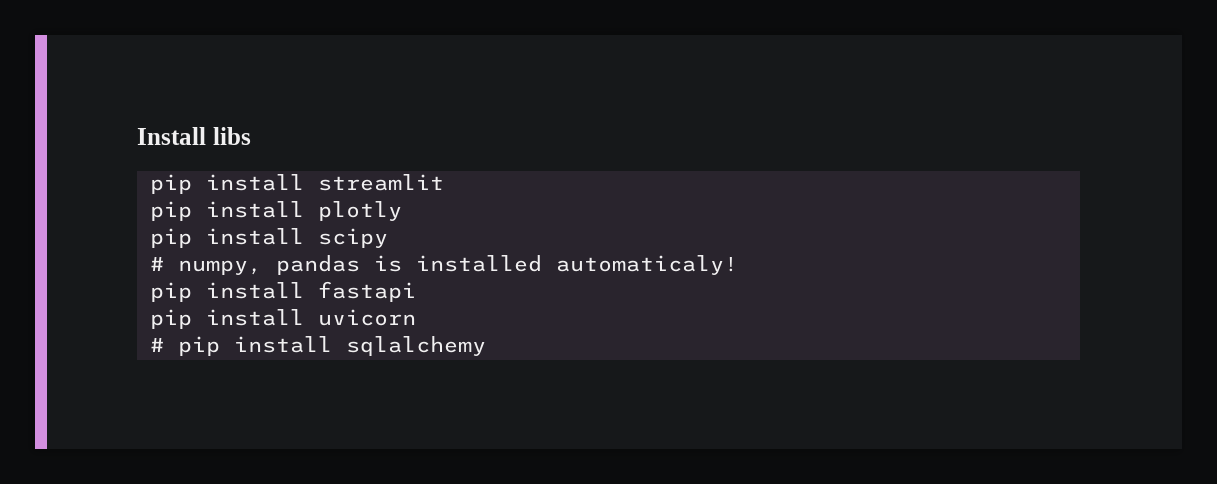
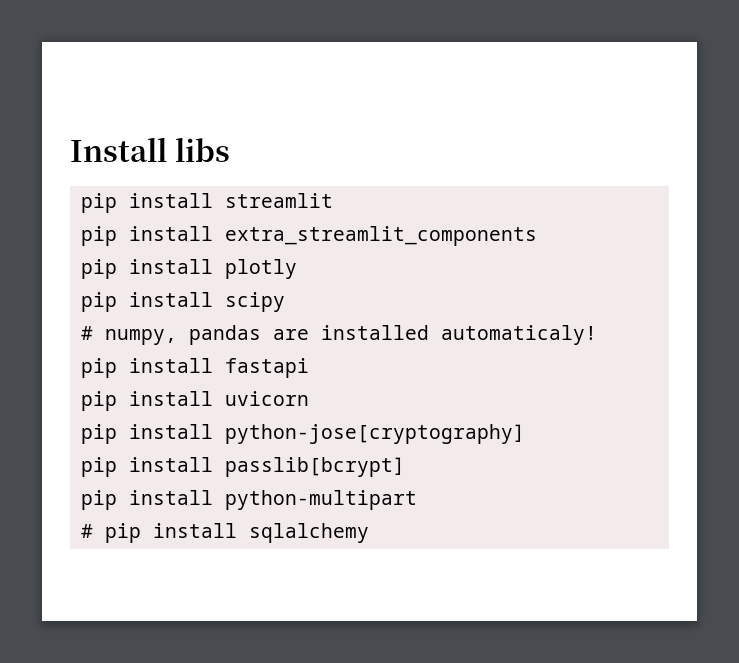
+ pip install extra_streamlit_components
- # numpy, pandas is installed automaticaly!
+ # numpy, pandas are installed automaticaly!
+ pip install python-jose[cryptography]
+ pip install passlib[bcrypt]
+ pip install python-multipart

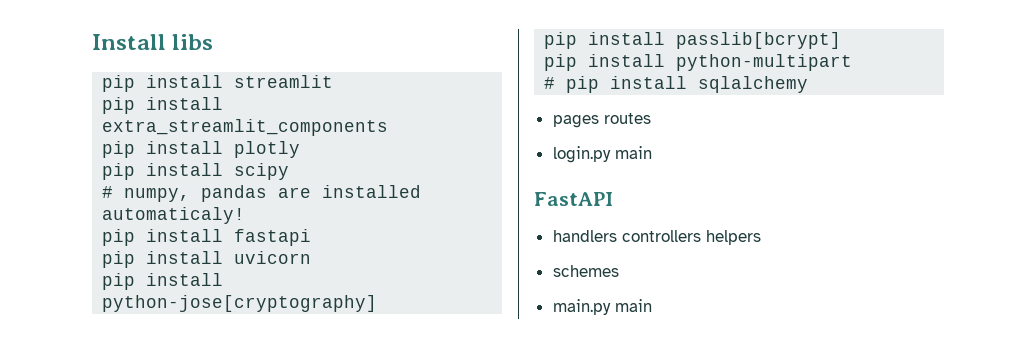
+ pages routes
+ login.py main
+ FastAPI
+ handlers controllers helpers
+ schemes
+ main.py main

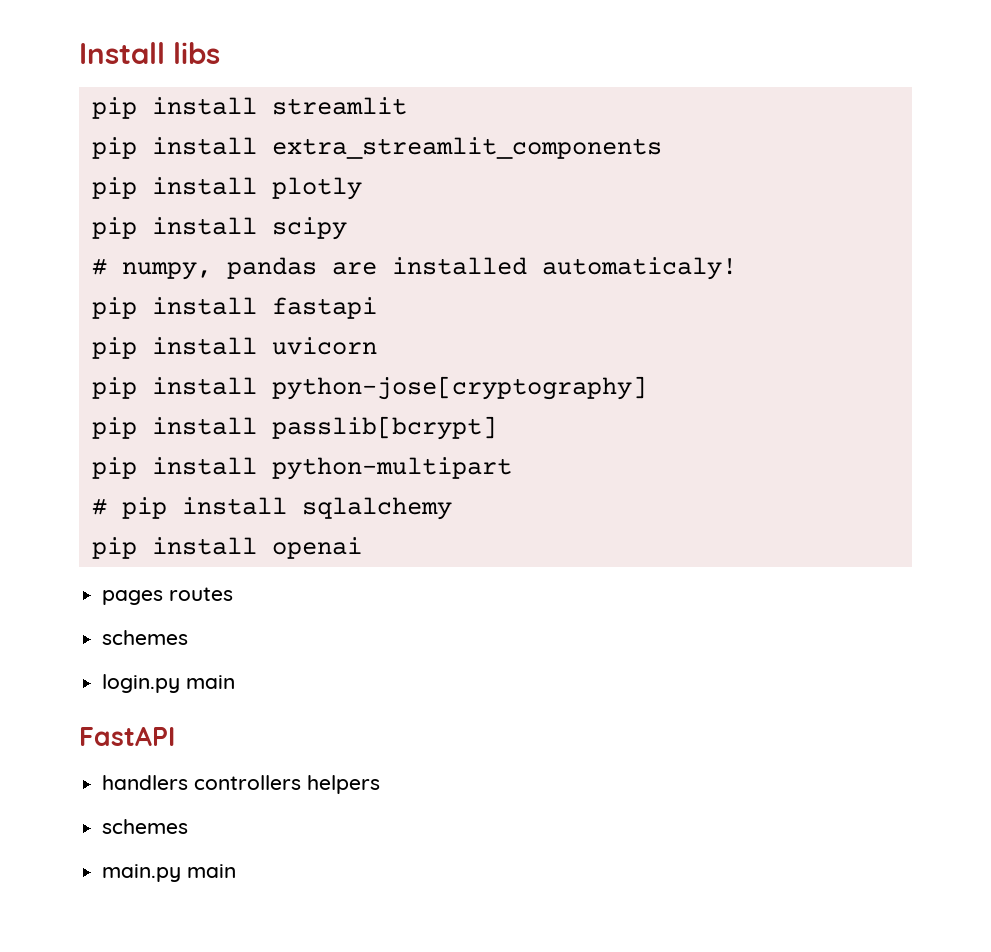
+ pip install openai
  pages routes
+ schemes

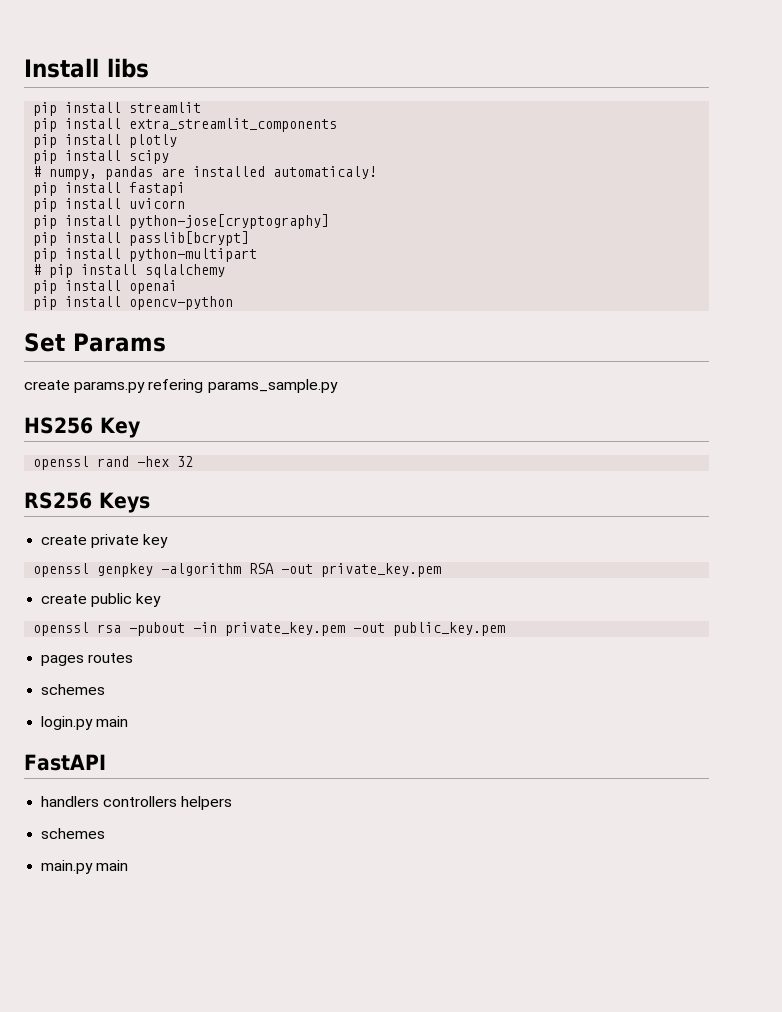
+ pip install opencv-python
+ Set Params
+ create params.py refering params_sample.py
+ HS256 Key
+ openssl rand -hex 32
+ RS256 Keys
+ create private key
+ openssl genpkey -algorithm RSA -out private_key.pem
+ create public key
+ openssl rsa -pubout -in private_key.pem -out public_key.pem

